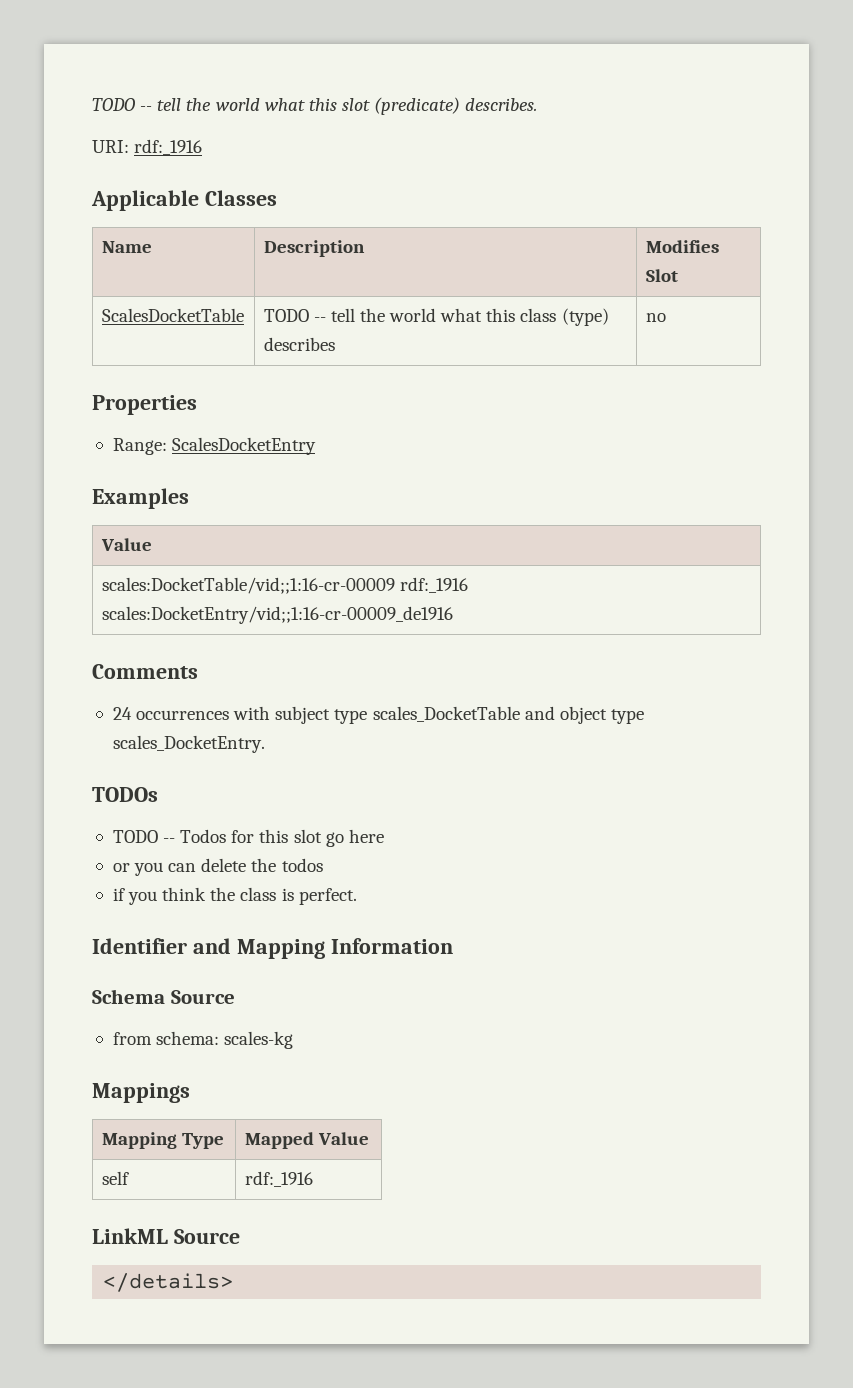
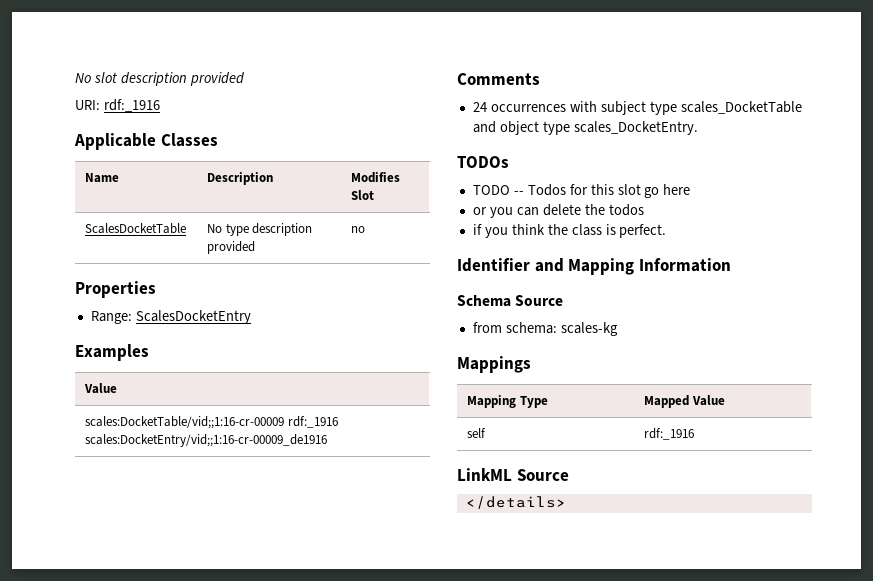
- TODO -- tell the world what this slot (predicate) describes.
+ No slot description provided
- ScalesDocketTable | TODO -- tell the world what this class (type) describes | no
+ ScalesDocketTable | No type description provided | no

